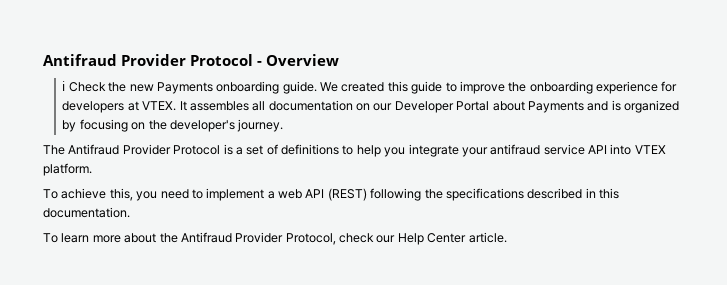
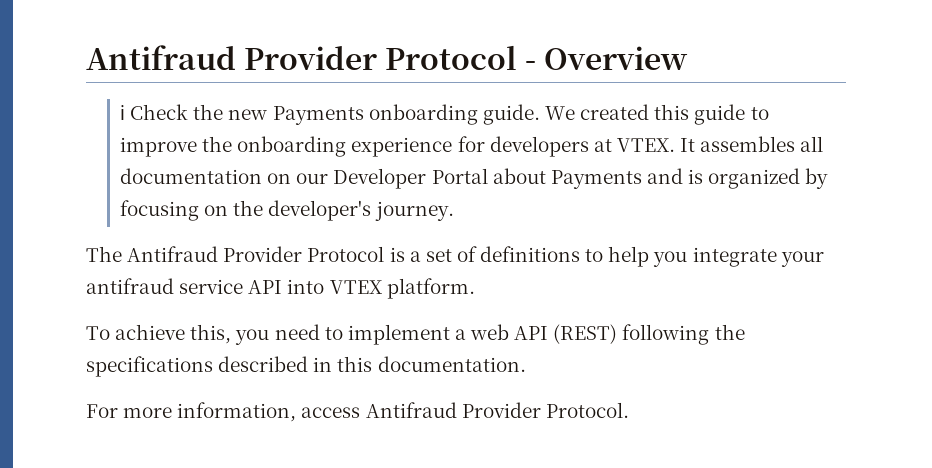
- To learn more about the Antifraud Provider Protocol, check our Help Center article.
+ For more information, access Antifraud Provider Protocol.

